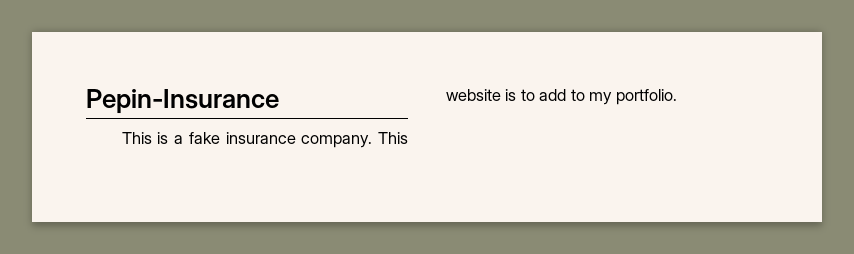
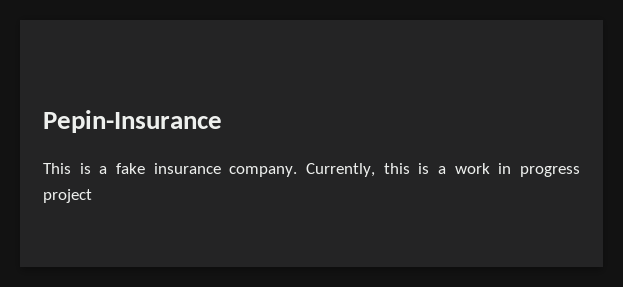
- This website is to add to my portfolio.
+ Currently, this is a work in progress project

